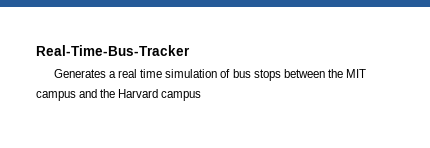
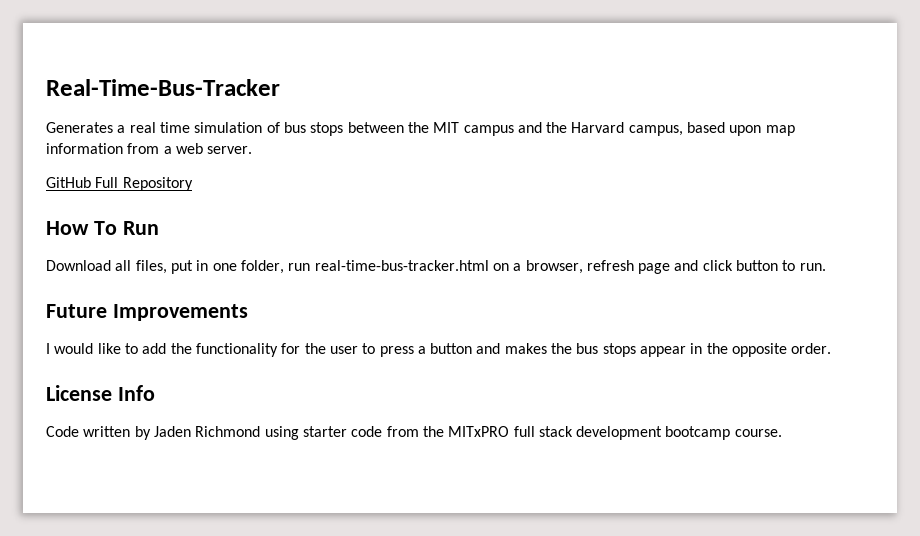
- Generates a real time simulation of bus stops between the MIT campus and the Harvard campus
+ Generates a real time simulation of bus stops between the MIT campus and the Harvard campus, based upon map information from a web server.
+ GitHub Full Repository
+ How To Run
+ Download all files, put in one folder, run real-time-bus-tracker.html on a browser, refresh page and click button to run.
+ Future Improvements
+ I would like to add the functionality for the user to press a button and makes the bus stops appear in the opposite order.
+ License Info
+ Code written by Jaden Richmond using starter code from the MITxPRO full stack development bootcamp course.

